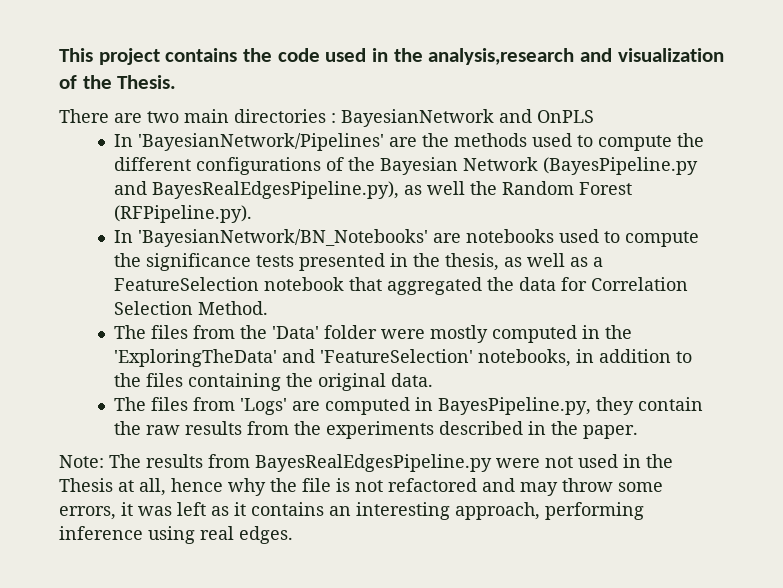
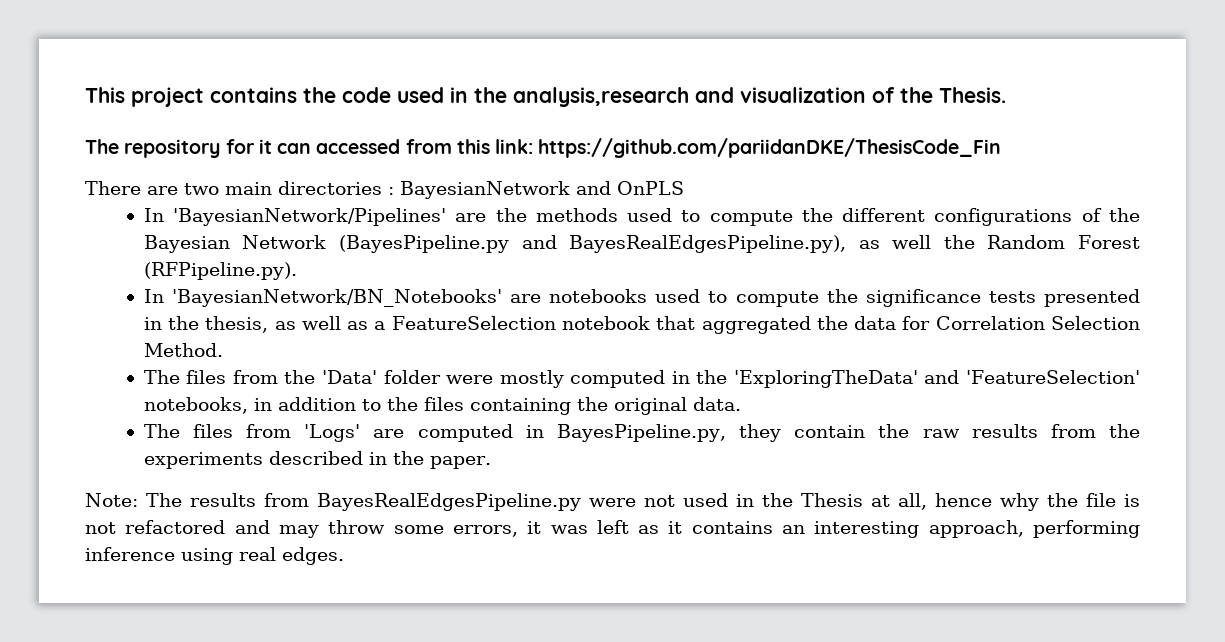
+ The repository for it can accessed from this link: https://github.com/pariidanDKE/ThesisCode_Fin

